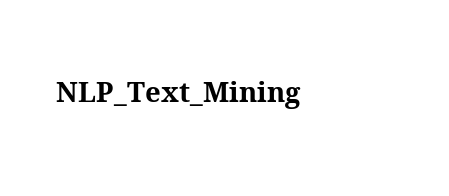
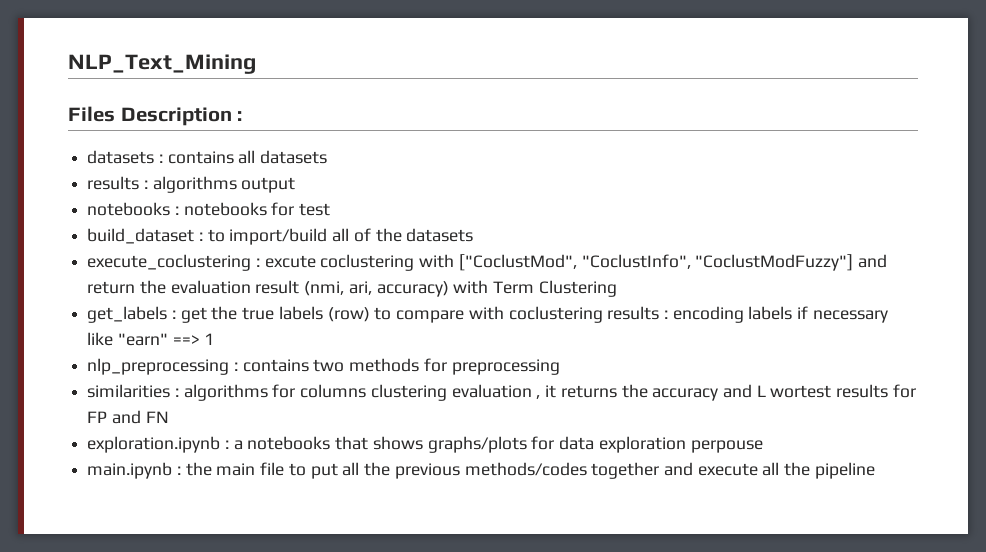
+ Files Description :
+ datasets : contains all datasets
+ results : algorithms output
+ notebooks : notebooks for test
+ build_dataset : to import/build all of the datasets
+ execute_coclustering : excute coclustering with ["CoclustMod", "CoclustInfo", "CoclustModFuzzy"] and return the evaluation result (nmi, ari, accuracy) with Term Clustering
+ get_labels : get the true labels (row) to compare with coclustering results : encoding labels if necessary like "earn" ==> 1
+ nlp_preprocessing : contains two methods for preprocessing
+ similarities : algorithms for columns clustering evaluation , it returns the accuracy and L wortest results for FP and FN
+ exploration.ipynb : a notebooks that shows graphs/plots for data exploration perpouse
+ main.ipynb : the main file to put all the previous methods/codes together and execute all the pipeline

